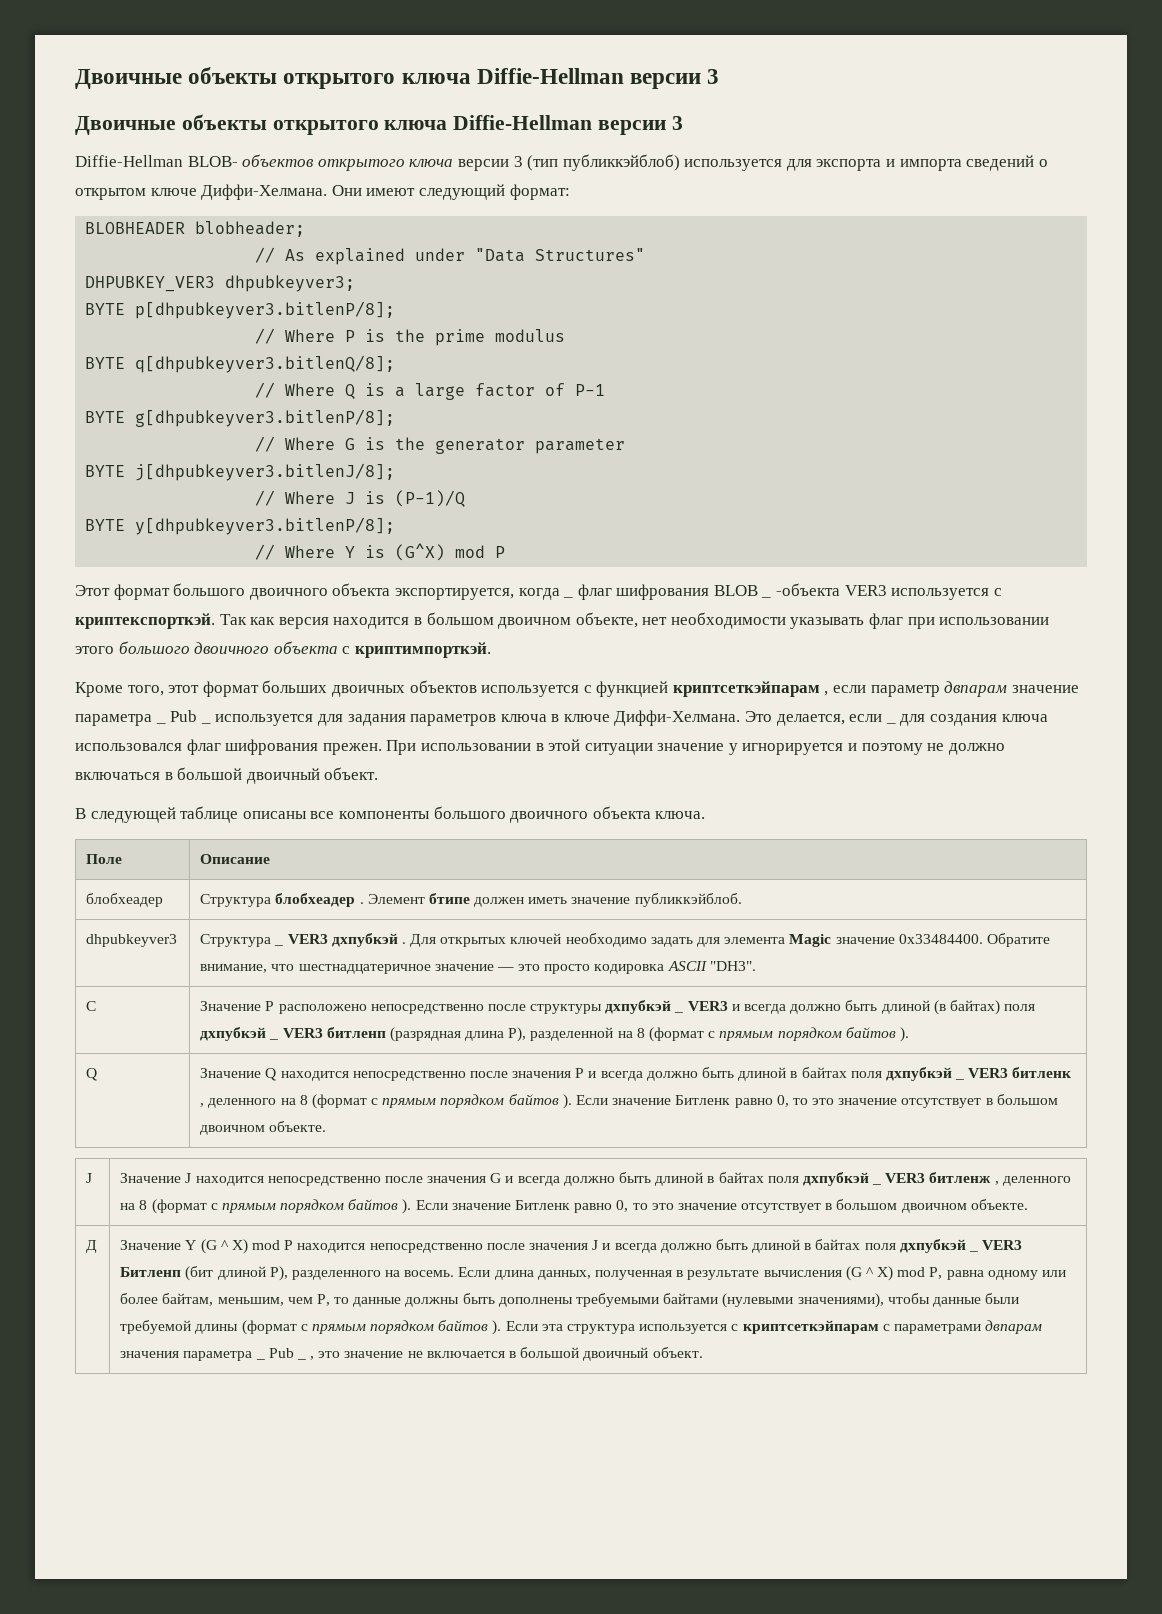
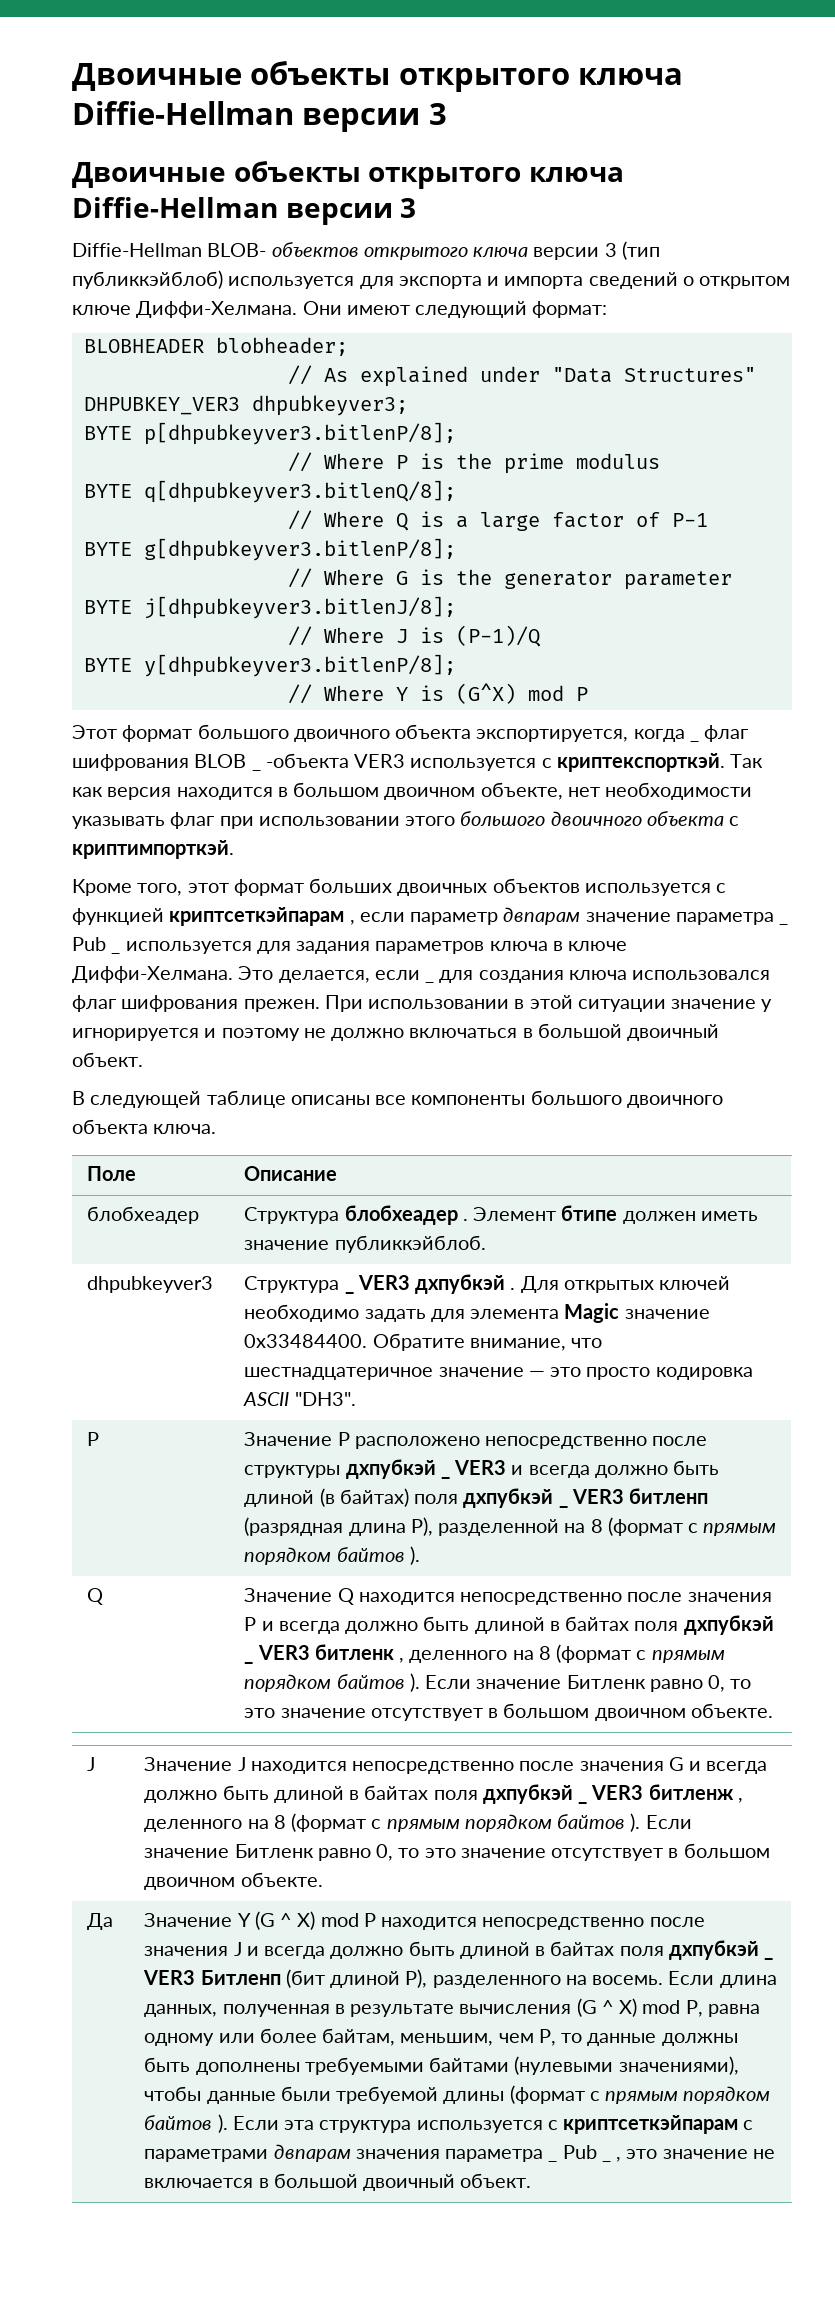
- С | Значение P расположено непосредственно после структуры дхпубкэй _ VER3 и всегда должно быть длиной (в байтах) поля дхпубкэй _ VER3 битленп (разрядная длина P), разделенной на 8 (формат с прямым порядком байтов ).
+ P | Значение P расположено непосредственно после структуры дхпубкэй _ VER3 и всегда должно быть длиной (в байтах) поля дхпубкэй _ VER3 битленп (разрядная длина P), разделенной на 8 (формат с прямым порядком байтов ).
- Д
+ Да

